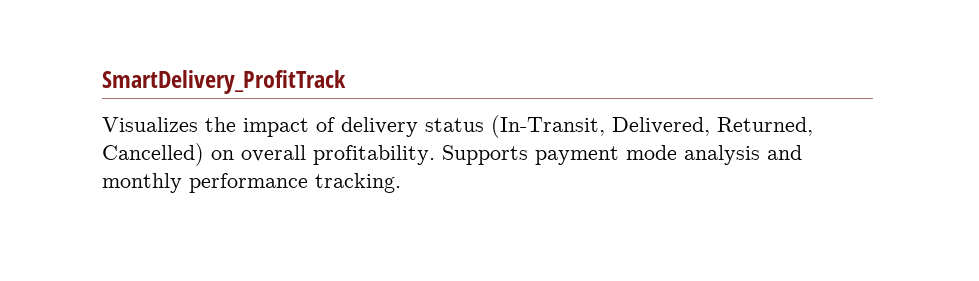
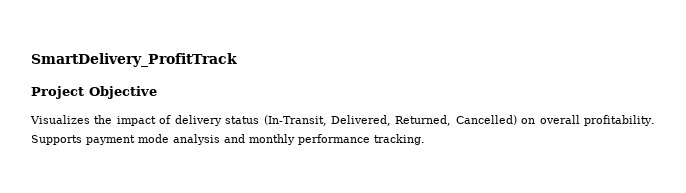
+ Project Objective

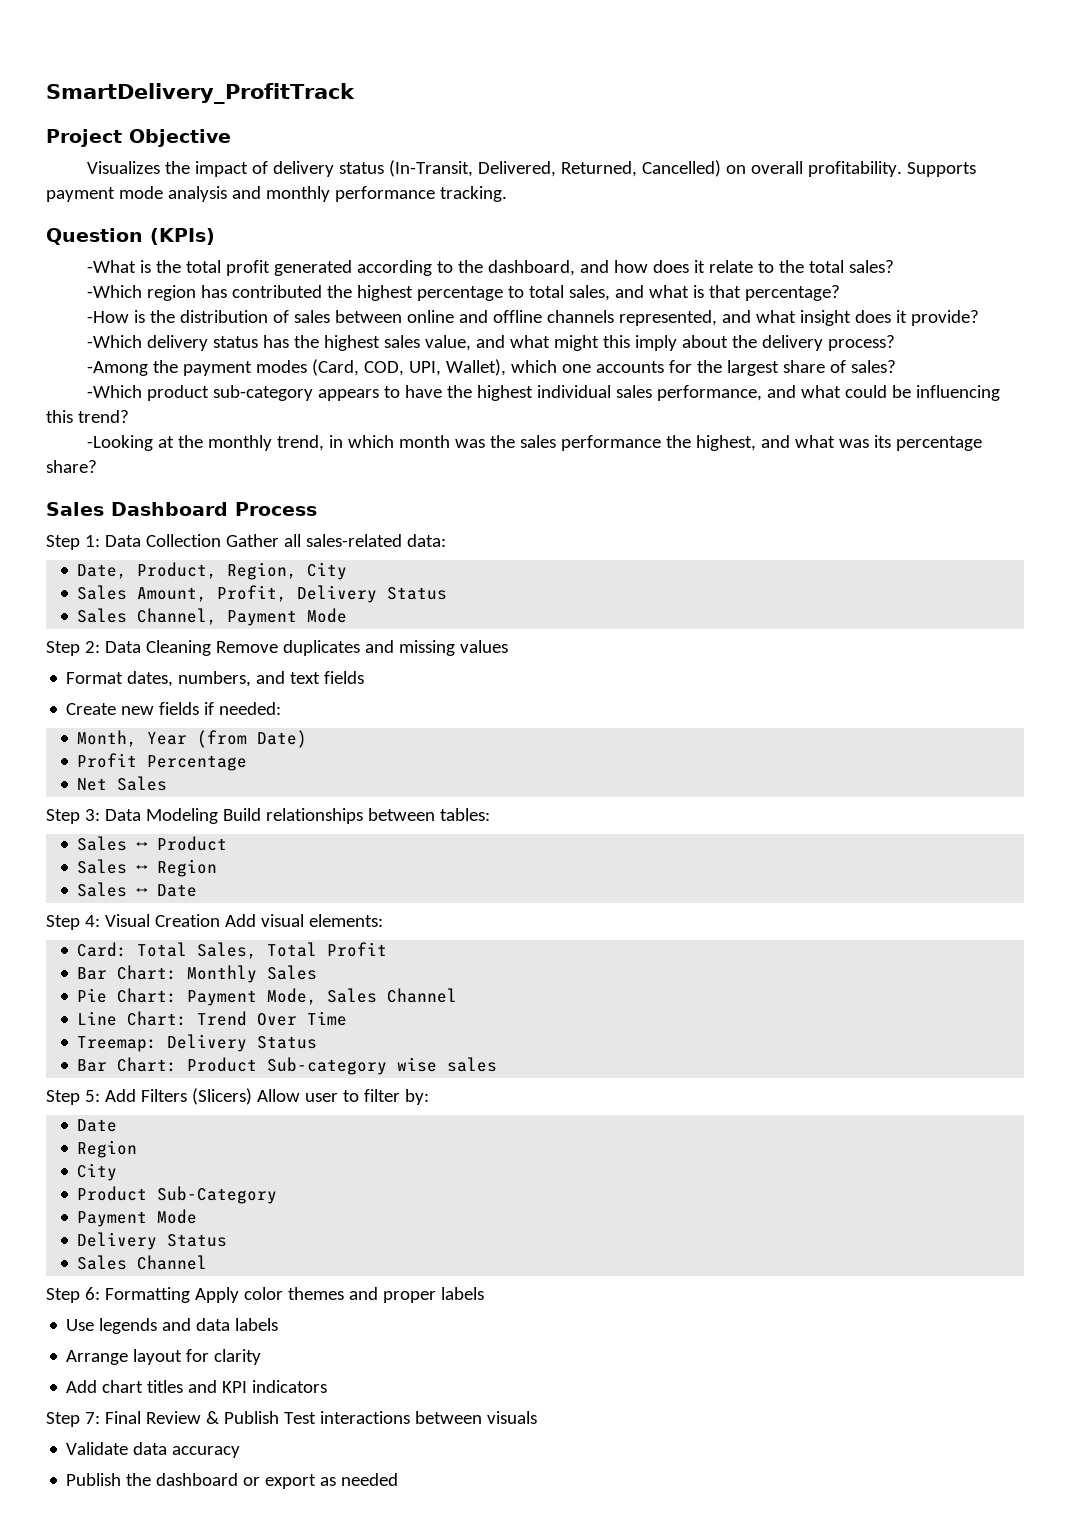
+ Question (KPIs)
+ -What is the total profit generated according to the dashboard, and how does it relate to the total sales?
+ -Which region has contributed the highest percentage to total sales, and what is that percentage?
+ -How is the distribution of sales between online and offline channels represented, and what insight does it provide?
+ -Which delivery status has the highest sales value, and what might this imply about the delivery process?
+ -Among the payment modes (Card, COD, UPI, Wallet), which one accounts for the largest share of sales?
+ -Which product sub-category appears to have the highest individual sales performance, and what could be influencing this trend?
+ -Looking at the monthly trend, in which month was the sales performance the highest, and what was its percentage share?
+ Sales Dashboard Process
+ Step 1: Data Collection Gather all sales-related data:
+ Date, Product, Region, City
+ Sales Amount, Profit, Delivery Status
+ Sales Channel, Payment Mode
+ Step 2: Data Cleaning Remove duplicates and missing values
+ Format dates, numbers, and text fields
+ Create new fields if needed:
+ Month, Year (from Date)
+ Profit Percentage
+ Net Sales
+ Step 3: Data Modeling Build relationships between tables:
+ Sales ↔ Product
+ Sales ↔ Region
+ Sales ↔ Date
+ Step 4: Visual Creation Add visual elements:
+ Card: Total Sales, Total Profit
+ Bar Chart: Monthly Sales
+ Pie Chart: Payment Mode, Sales Channel
+ Line Chart: Trend Over Time
+ Treemap: Delivery Status
+ Bar Chart: Product Sub-category wise sales
+ Step 5: Add Filters (Slicers) Allow user to filter by:
+ Date
+ Region
+ City
+ Product Sub-Category
+ Payment Mode
+ Delivery Status
+ Sales Channel
+ Step 6: Formatting Apply color themes and proper labels
+ Use legends and data labels
+ Arrange layout for clarity
+ Add chart titles and KPI indicators
+ Step 7: Final Review & Publish Test interactions between visuals
+ Validate data accuracy
+ Publish the dashboard or export as needed

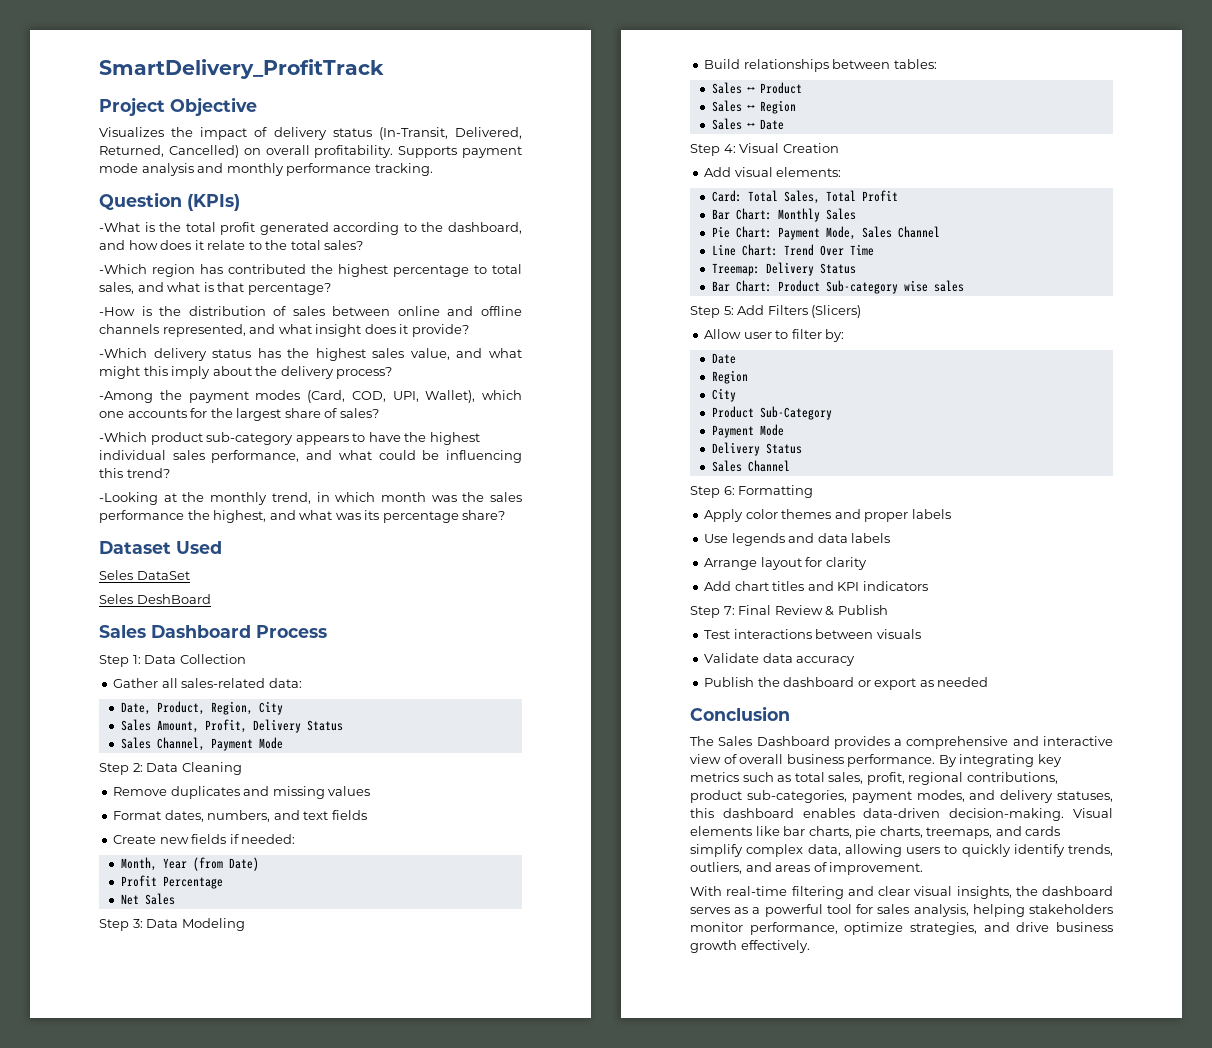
+ Dataset Used
+ Seles DataSet
+ Seles DeshBoard
- Step 1: Data Collection Gather all sales-related data:
+ Step 1: Data Collection
+ Gather all sales-related data:
- Step 2: Data Cleaning Remove duplicates and missing values
+ Step 2: Data Cleaning
+ Remove duplicates and missing values
- Step 3: Data Modeling Build relationships between tables:
+ Step 3: Data Modeling
+ Build relationships between tables:
- Step 4: Visual Creation Add visual elements:
+ Step 4: Visual Creation
+ Add visual elements:
- Step 5: Add Filters (Slicers) Allow user to filter by:
+ Step 5: Add Filters (Slicers)
+ Allow user to filter by:
- Step 6: Formatting Apply color themes and proper labels
+ Step 6: Formatting
+ Apply color themes and proper labels
- Step 7: Final Review & Publish Test interactions between visuals
+ Step 7: Final Review & Publish
+ Test interactions between visuals
+ Conclusion
+ The Sales Dashboard provides a comprehensive and interactive view of overall business performance. By integrating key metrics such as total sales, profit, regional contributions, product sub-categories, payment modes, and delivery statuses, this dashboard enables data-driven decision-making. Visual elements like bar charts, pie charts, treemaps, and cards simplify complex data, allowing users to quickly identify trends, outliers, and areas of improvement.
+ With real-time filtering and clear visual insights, the dashboard serves as a powerful tool for sales analysis, helping stakeholders monitor performance, optimize strategies, and drive business growth effectively.

